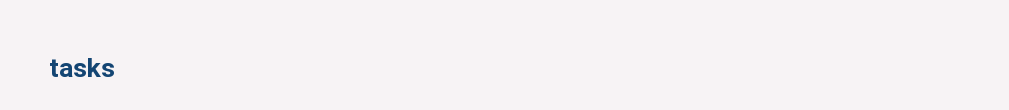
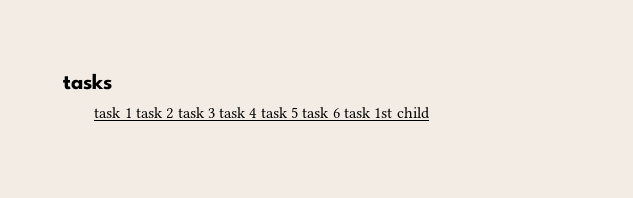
+ task 1 task 2 task 3 task 4 task 5 task 6 task 1st child

